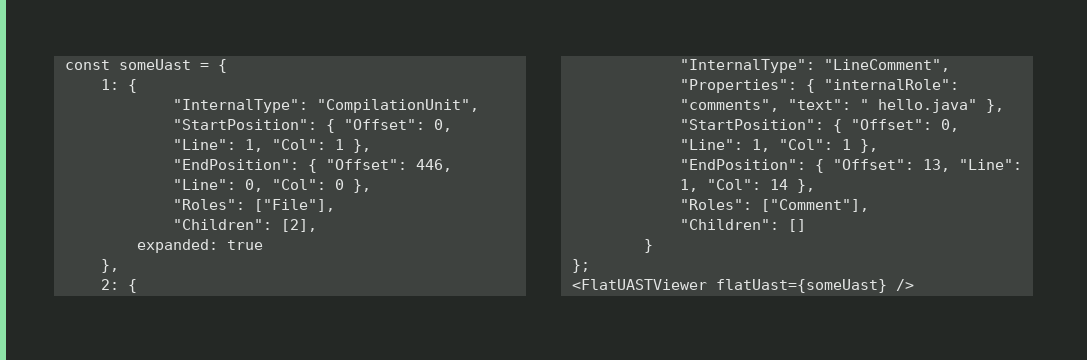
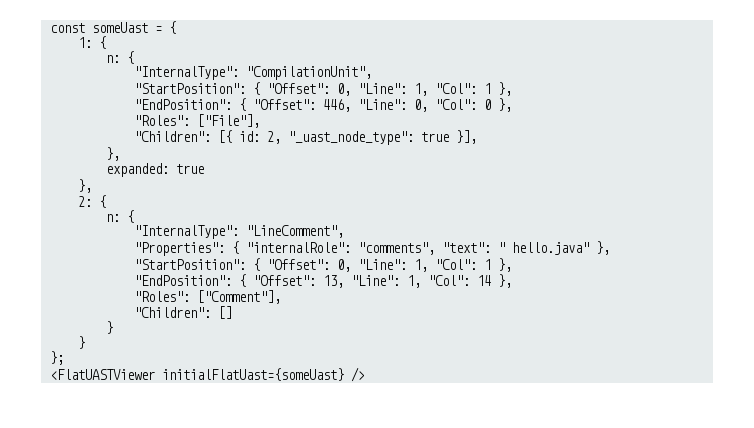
  1: {
+ n: {
- "Children": [2],
+ "Children": [{ id: 2, "_uast_node_type": true }],
+ },
  2: {
+ n: {
  "Children": []
+ }
- <FlatUASTViewer flatUast={someUast} />
+ <FlatUASTViewer initialFlatUast={someUast} />

